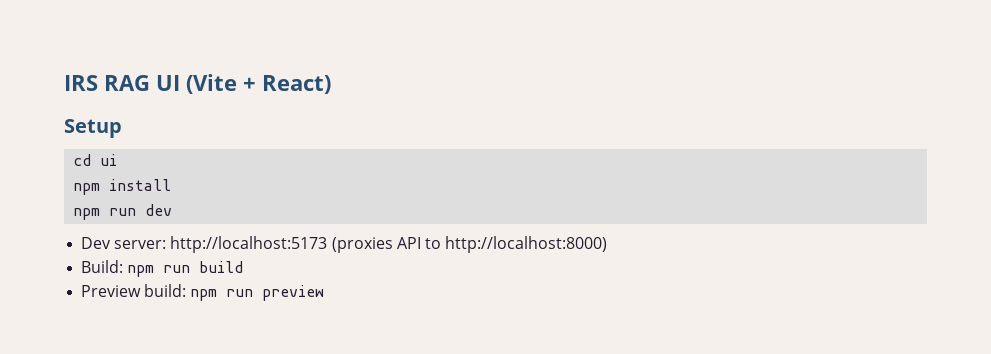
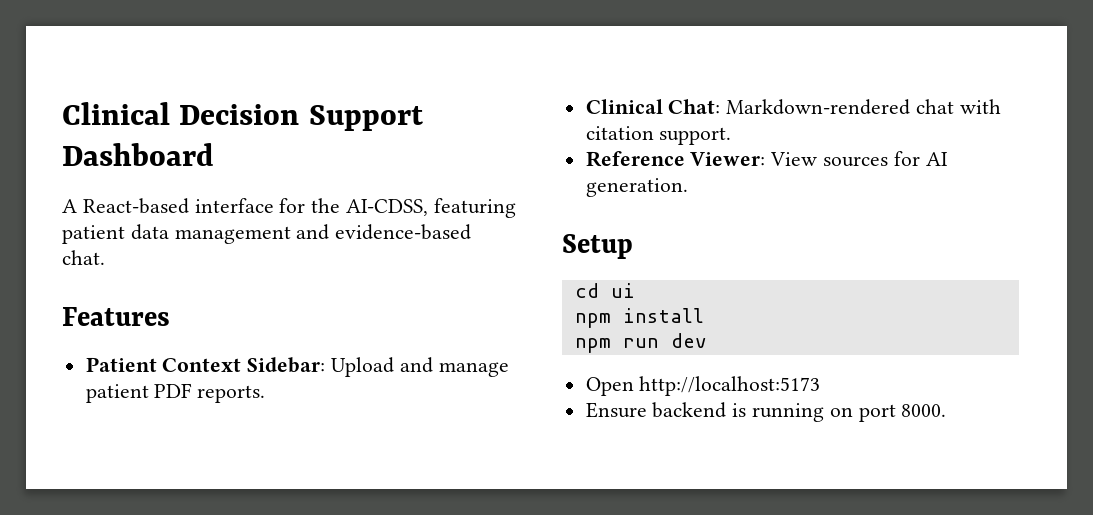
- IRS RAG UI (Vite + React)
+ Clinical Decision Support Dashboard
+ A React-based interface for the AI-CDSS, featuring patient data management and evidence-based chat.
+ Features
+ Patient Context Sidebar: Upload and manage patient PDF reports.
+ Clinical Chat: Markdown-rendered chat with citation support.
+ Reference Viewer: View sources for AI generation.
- Dev server: http://localhost:5173 (proxies API to http://localhost:8000)
- Build: npm run build
- Preview build: npm run preview
+ Open http://localhost:5173
+ Ensure backend is running on port 8000.

